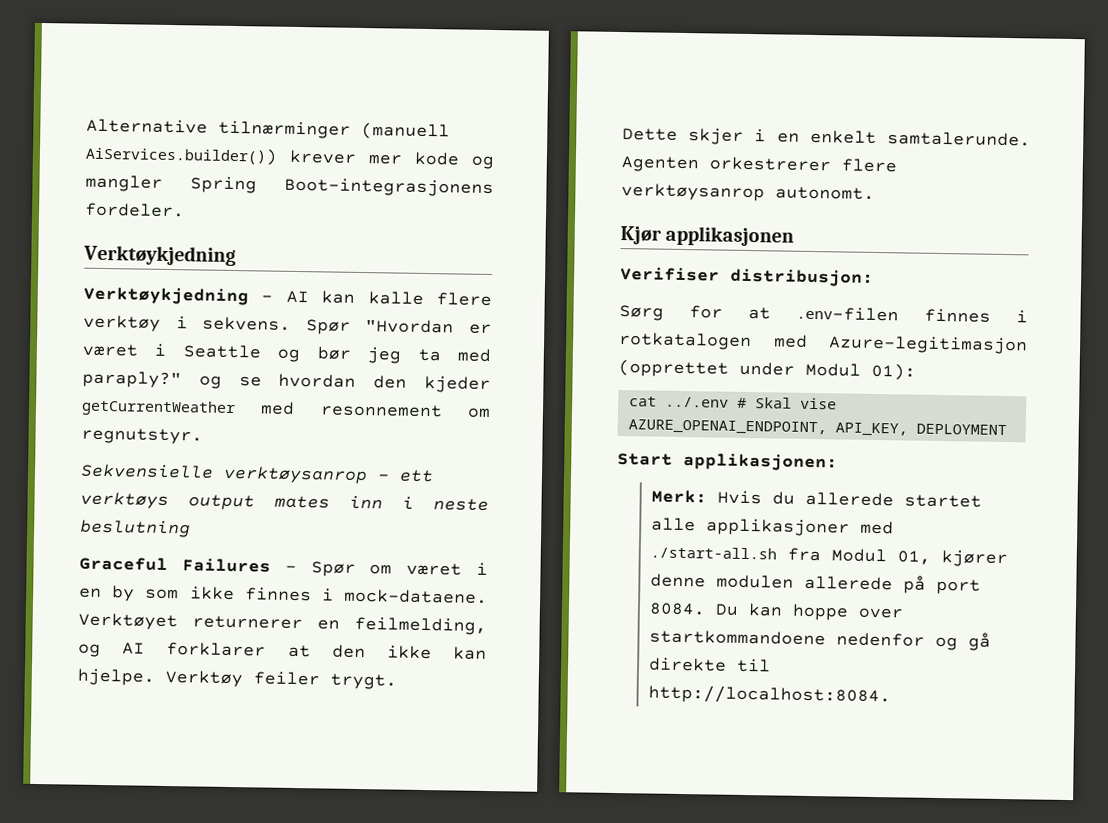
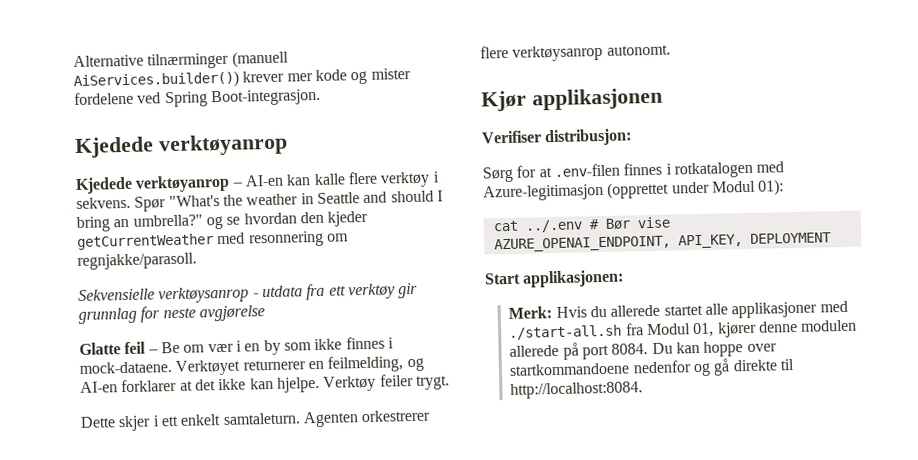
- Alternative tilnærminger (manuell AiServices.builder()) krever mer kode og mangler Spring Boot-integrasjonens fordeler.
- Verktøykjedning
- Verktøykjedning - AI kan kalle flere verktøy i sekvens.
+ Alternative tilnærminger (manuell AiServices.builder()) krever mer kode og mister fordelene ved Spring Boot-integrasjon.
+ Kjedede verktøyanrop
+ Kjedede verktøyanrop – AI-en kan kalle flere verktøy i sekvens.
- Spør "Hvordan er været i Seattle og bør jeg ta med paraply?" og se hvordan den kjeder getCurrentWeather med resonnement om regnutstyr.
+ Spør "What's the weather in Seattle and should I bring an umbrella?" og se hvordan den kjeder getCurrentWeather med resonnering om regnjakke/parasoll.
- Sekvensielle verktøysanrop - ett verktøys output mates inn i neste beslutning
- Graceful Failures - Spør om været i en by som ikke finnes i mock-dataene.
+ Sekvensielle verktøysanrop - utdata fra ett verktøy gir grunnlag for neste avgjørelse
+ Glatte feil – Be om vær i en by som ikke finnes i mock-dataene.
- Verktøyet returnerer en feilmelding, og AI forklarer at den ikke kan hjelpe.
+ Verktøyet returnerer en feilmelding, og AI-en forklarer at det ikke kan hjelpe.
- Dette skjer i en enkelt samtalerunde.
+ Dette skjer i ett enkelt samtaleturn.
- cat ../.env # Skal vise AZURE_OPENAI_ENDPOINT, API_KEY, DEPLOYMENT
+ cat ../.env # Bør vise AZURE_OPENAI_ENDPOINT, API_KEY, DEPLOYMENT

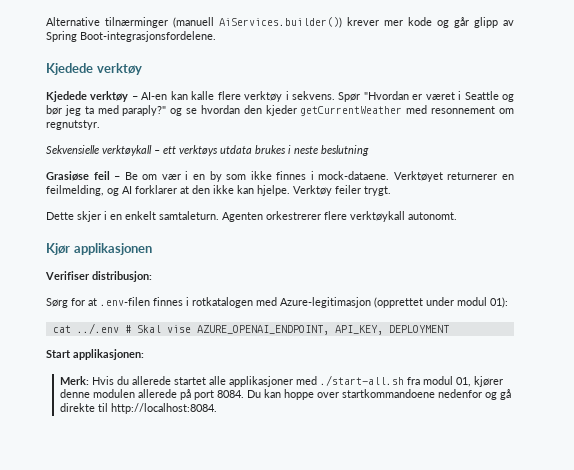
- Alternative tilnærminger (manuell AiServices.builder()) krever mer kode og mister fordelene ved Spring Boot-integrasjon.
- Kjedede verktøyanrop
- Kjedede verktøyanrop – AI-en kan kalle flere verktøy i sekvens.
+ Alternative tilnærminger (manuell AiServices.builder()) krever mer kode og går glipp av Spring Boot-integrasjonsfordelene.
+ Kjedede verktøy
+ Kjedede verktøy – AI-en kan kalle flere verktøy i sekvens.
- Spør "What's the weather in Seattle and should I bring an umbrella?" og se hvordan den kjeder getCurrentWeather med resonnering om regnjakke/parasoll.
- Sekvensielle verktøysanrop - utdata fra ett verktøy gir grunnlag for neste avgjørelse
- Glatte feil – Be om vær i en by som ikke finnes i mock-dataene.
+ Spør "Hvordan er været i Seattle og bør jeg ta med paraply?" og se hvordan den kjeder getCurrentWeather med resonnement om regnutstyr.
+ Sekvensielle verktøykall – ett verktøys utdata brukes i neste beslutning
+ Grasiøse feil – Be om vær i en by som ikke finnes i mock-dataene.
- Verktøyet returnerer en feilmelding, og AI-en forklarer at det ikke kan hjelpe.
+ Verktøyet returnerer en feilmelding, og AI forklarer at den ikke kan hjelpe.
- Dette skjer i ett enkelt samtaleturn.
+ Dette skjer i en enkelt samtaleturn.
- Agenten orkestrerer flere verktøysanrop autonomt.
+ Agenten orkestrerer flere verktøykall autonomt.
- Sørg for at .env-filen finnes i rotkatalogen med Azure-legitimasjon (opprettet under Modul 01):
+ Sørg for at .env-filen finnes i rotkatalogen med Azure-legitimasjon (opprettet under modul 01):
- cat ../.env # Bør vise AZURE_OPENAI_ENDPOINT, API_KEY, DEPLOYMENT
+ cat ../.env # Skal vise AZURE_OPENAI_ENDPOINT, API_KEY, DEPLOYMENT
- Merk: Hvis du allerede startet alle applikasjoner med ./start-all.sh fra Modul 01, kjører denne modulen allerede på port 8084.
+ Merk: Hvis du allerede startet alle applikasjoner med ./start-all.sh fra modul 01, kjører denne modulen allerede på port 8084.

